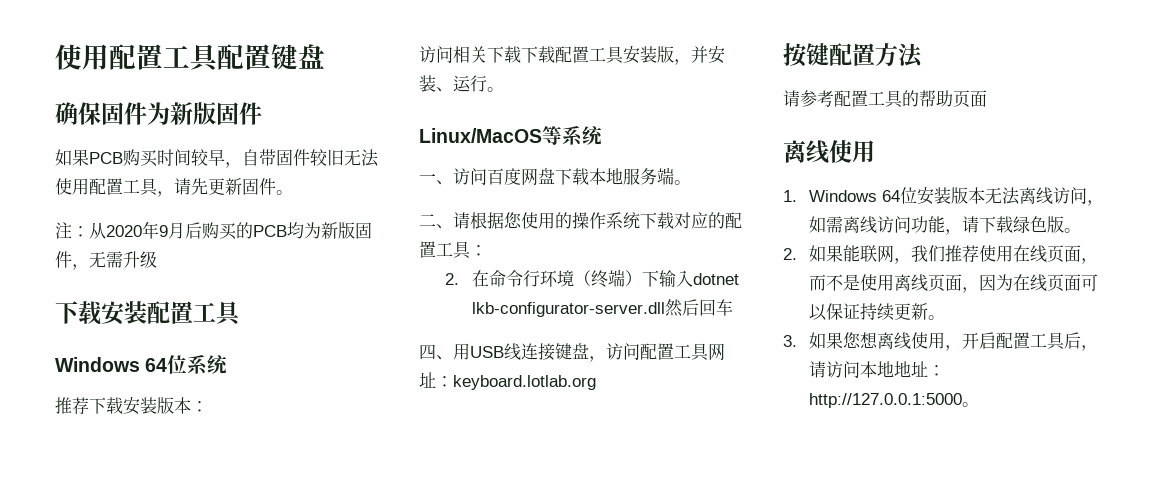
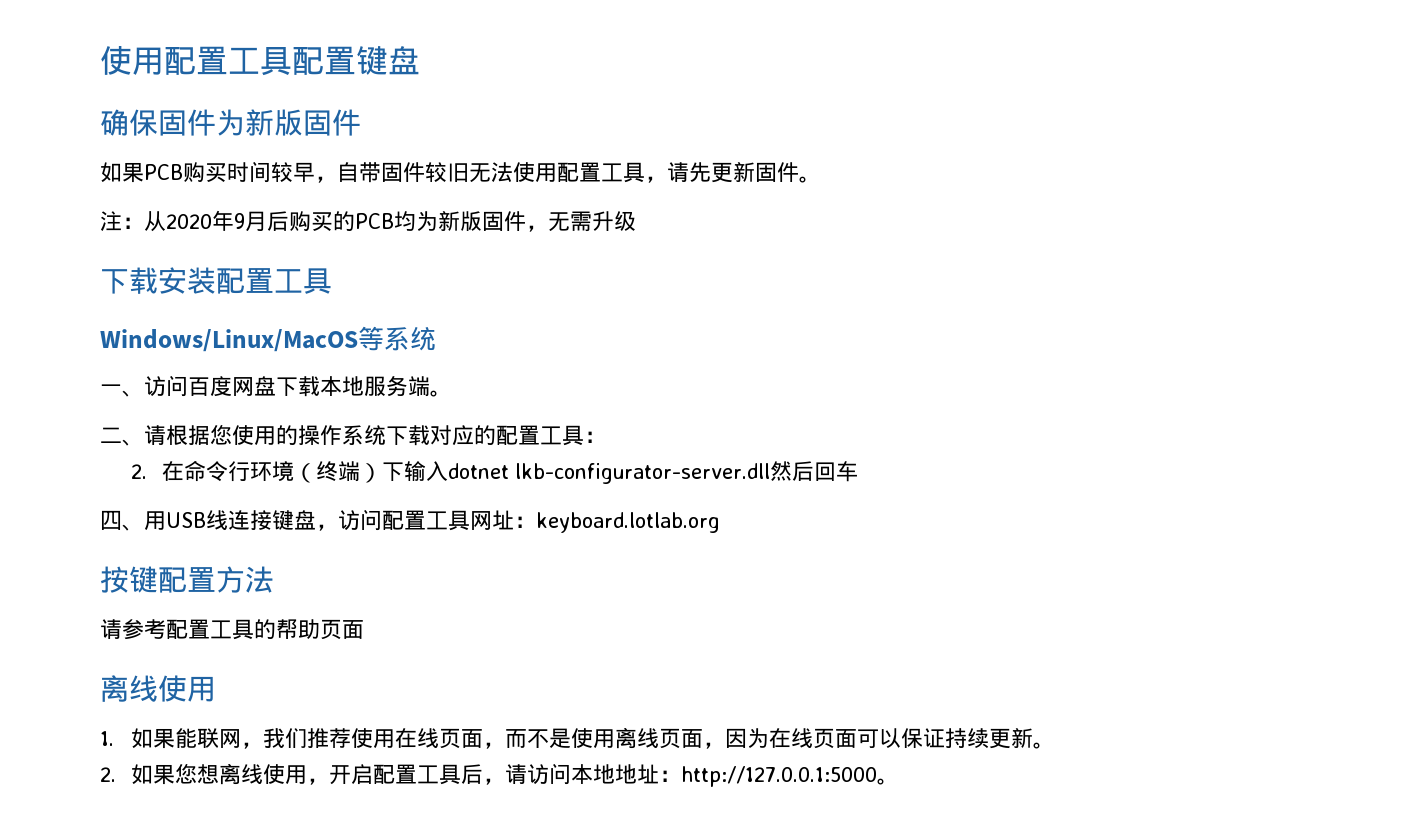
- Windows 64位系统
- 推荐下载安装版本：
- 访问相关下载下载配置工具安装版，并安装、运行。
- Linux/MacOS等系统
+ Windows/Linux/MacOS等系统
- 1. Windows 64位安装版本无法离线访问，如需离线访问功能，请下载绿色版。
- 2.如果能联网，我们推荐使用在线页面，而不是使用离线页面，因为在线页面可以保证持续更新。
+ 1.如果能联网，我们推荐使用在线页面，而不是使用离线页面，因为在线页面可以保证持续更新。
- 3.如果您想离线使用，开启配置工具后，请访问本地地址：http://127.0.0.1:5000。
+ 2.如果您想离线使用，开启配置工具后，请访问本地地址：http://127.0.0.1:5000。

